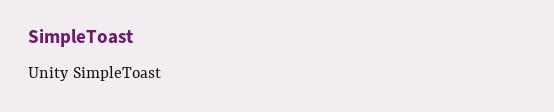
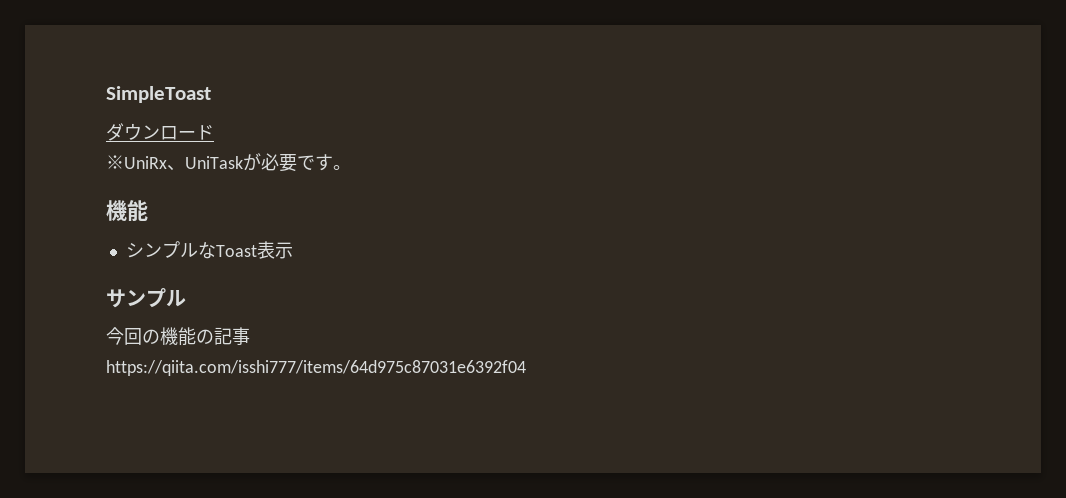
- Unity SimpleToast
+ ダウンロード
+ ※UniRx、UniTaskが必要です。
+ 機能
+ シンプルなToast表示
+ サンプル
+ 今回の機能の記事
+ https://qiita.com/isshi777/items/64d975c87031e6392f04

